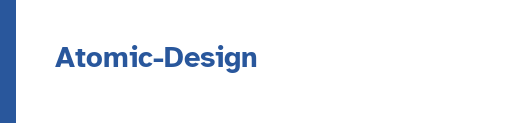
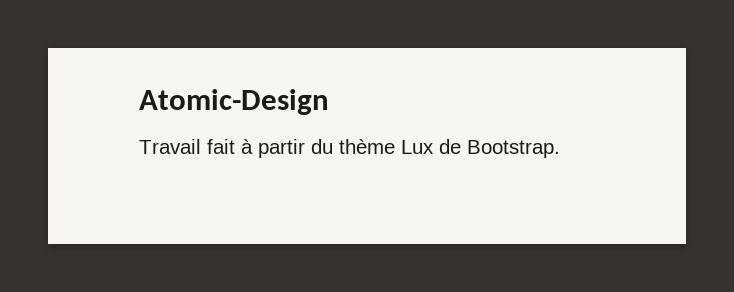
+ Travail fait à partir du thème Lux de Bootstrap.

